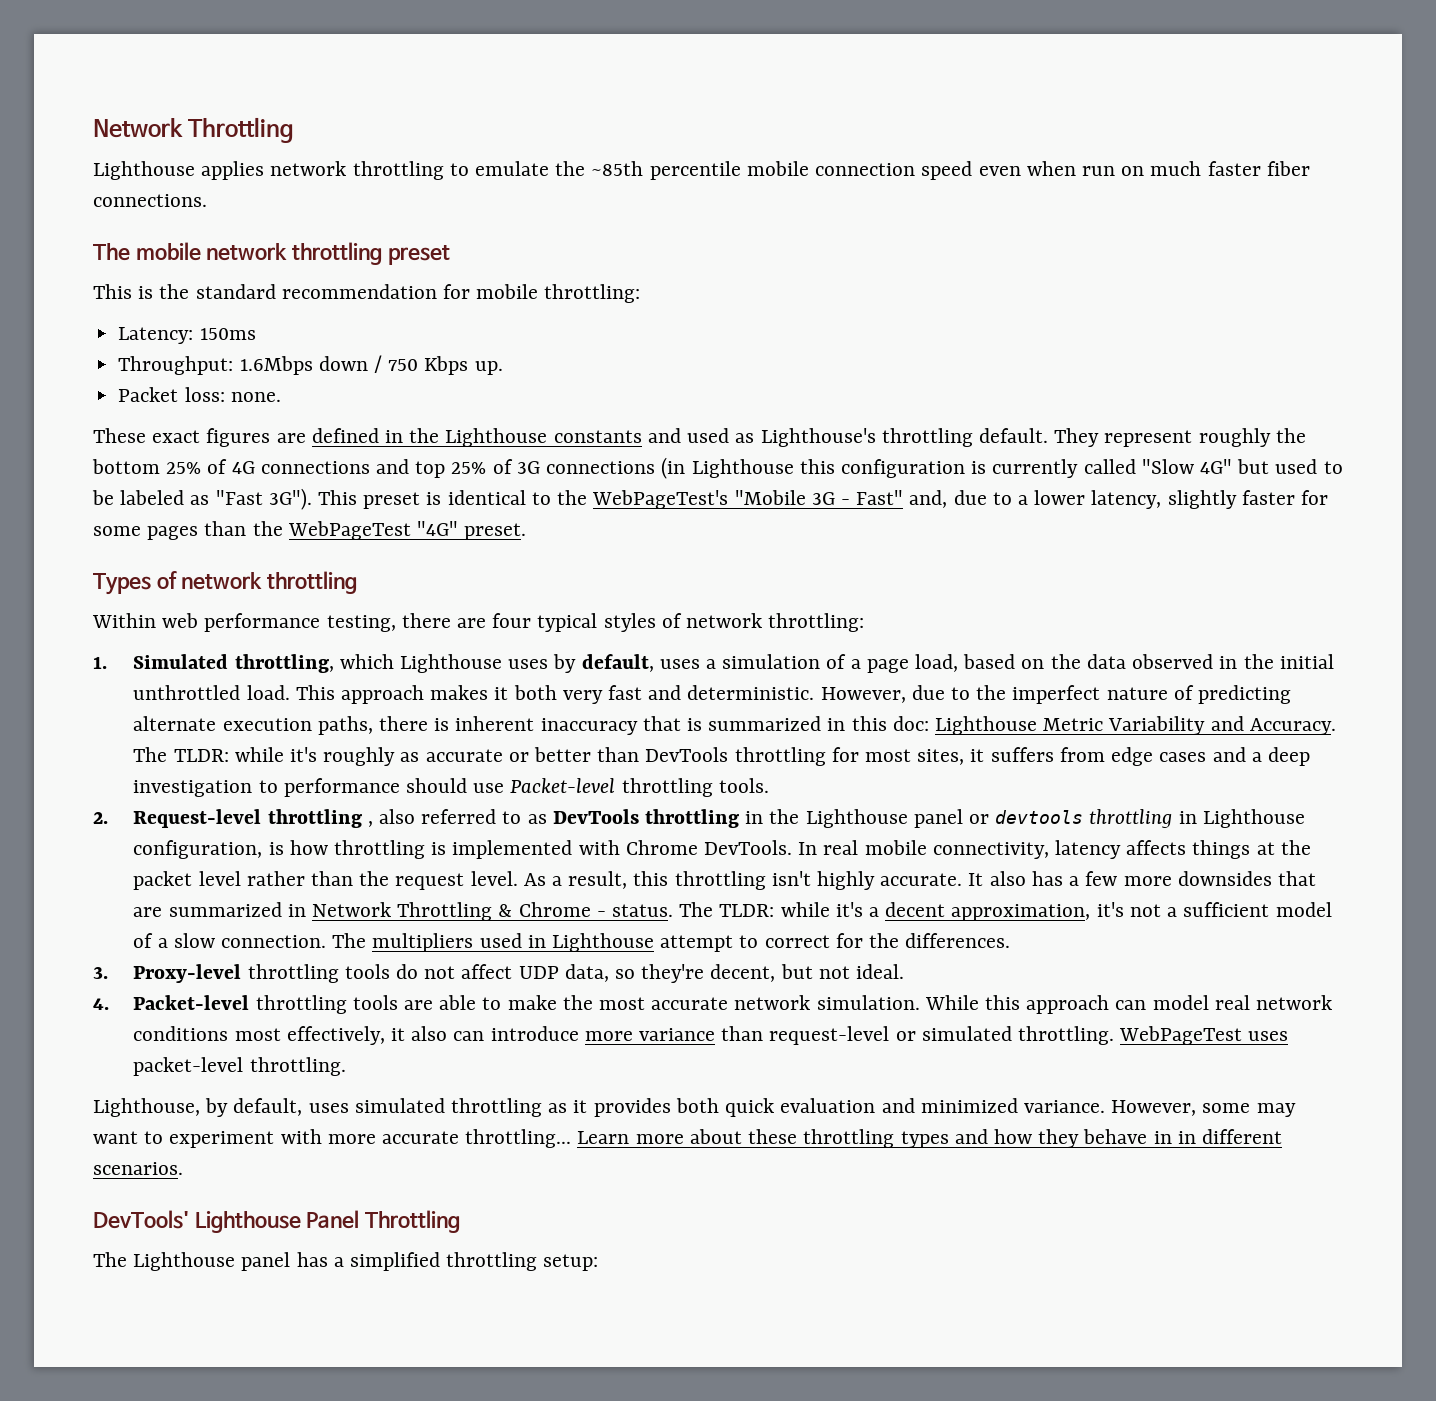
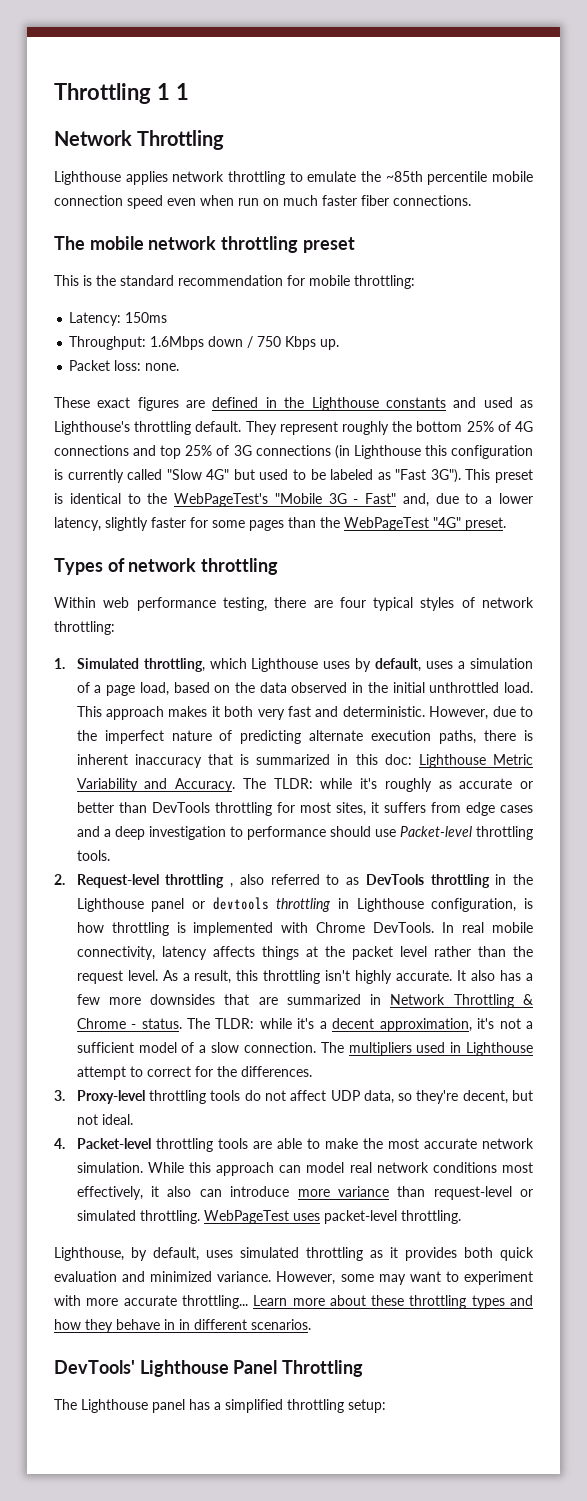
+ Throttling 1 1

